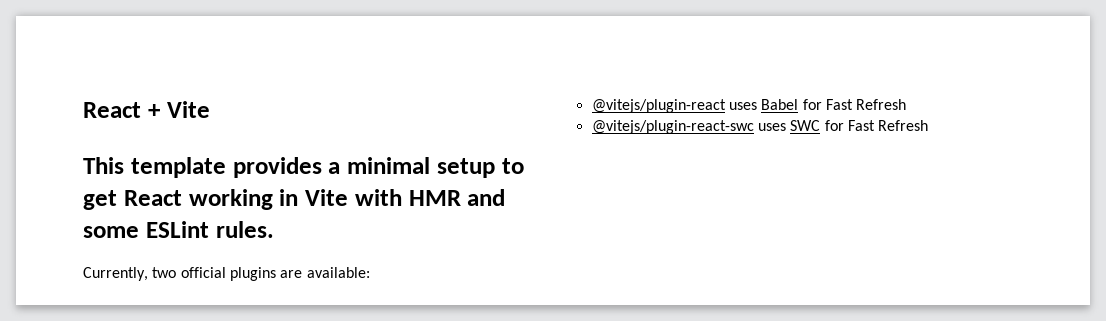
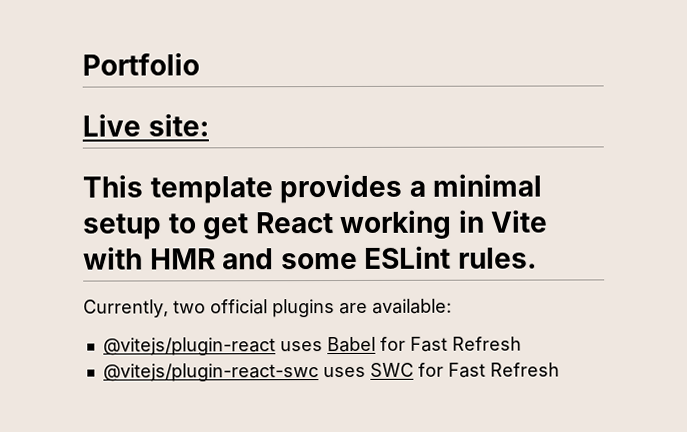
- React + Vite
+ Portfolio
+ Live site:

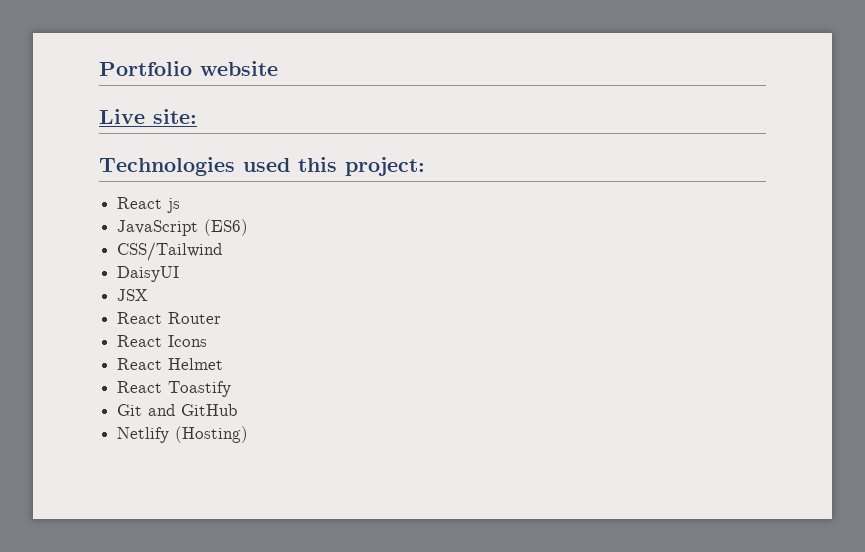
- Portfolio
+ Portfolio website
- This template provides a minimal setup to get React working in Vite with HMR and some ESLint rules.
- Currently, two official plugins are available:
- @vitejs/plugin-react uses Babel for Fast Refresh
- @vitejs/plugin-react-swc uses SWC for Fast Refresh
+ Technologies used this project:
+ React js
+ JavaScript (ES6)
+ CSS/Tailwind
+ DaisyUI
+ JSX
+ React Router
+ React Icons
+ React Helmet
+ React Toastify
+ Git and GitHub
+ Netlify (Hosting)

